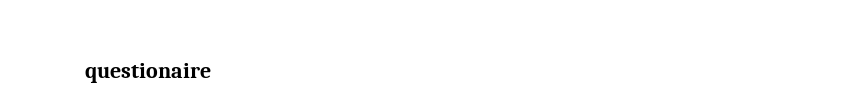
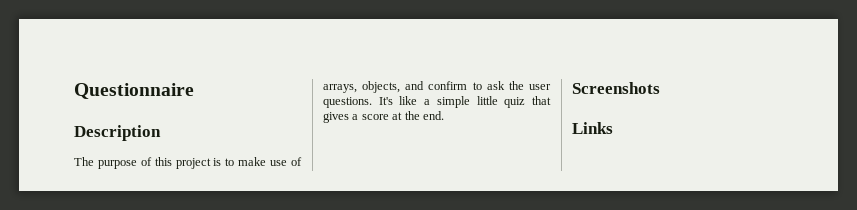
- questionaire
+ Questionnaire
+ Description
+ The purpose of this project is to make use of arrays, objects, and confirm to ask the user questions. It's like a simple little quiz that gives a score at the end.
+ Screenshots
+ Links

